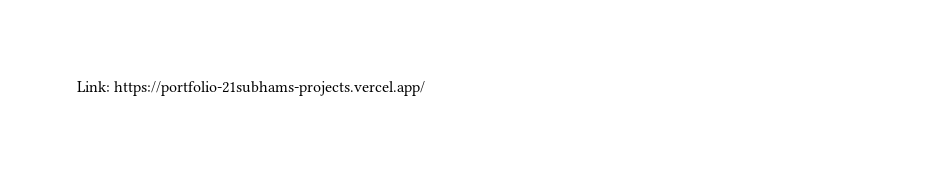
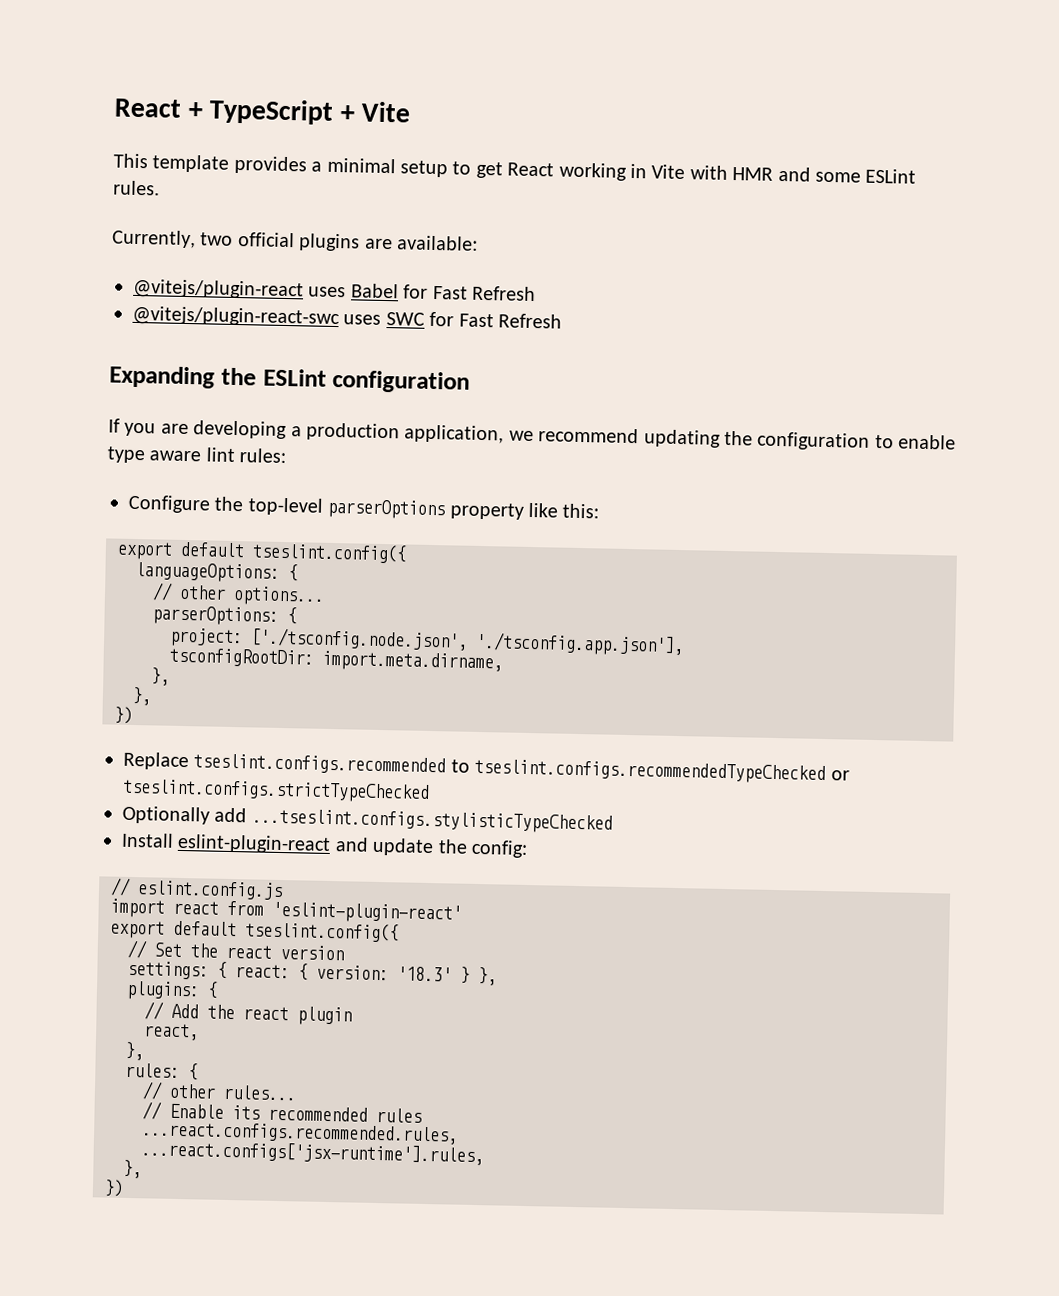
- Link: https://portfolio-21subhams-projects.vercel.app/
+ React + TypeScript + Vite
+ This template provides a minimal setup to get React working in Vite with HMR and some ESLint rules.
+ Currently, two official plugins are available:
+ @vitejs/plugin-react uses Babel for Fast Refresh
+ @vitejs/plugin-react-swc uses SWC for Fast Refresh
+ Expanding the ESLint configuration
+ If you are developing a production application, we recommend updating the configuration to enable type aware lint rules:
+ Configure the top-level parserOptions property like this:
+ export default tseslint.config({
+ languageOptions: {
+ // other options...
+ parserOptions: {
+ project: ['./tsconfig.node.json', './tsconfig.app.json'],
+ tsconfigRootDir: import.meta.dirname,
+ },
+ },
+ })
+ Replace tseslint.configs.recommended to tseslint.configs.recommendedTypeChecked or tseslint.configs.strictTypeChecked
+ Optionally add ...tseslint.configs.stylisticTypeChecked
+ Install eslint-plugin-react and update the config:
+ // eslint.config.js
+ import react from 'eslint-plugin-react'
+ export default tseslint.config({
+ // Set the react version
+ settings: { react: { version: '18.3' } },
+ plugins: {
+ // Add the react plugin
+ react,
+ },
+ rules: {
+ // other rules...
+ // Enable its recommended rules
+ ...react.configs.recommended.rules,
+ ...react.configs['jsx-runtime'].rules,
+ },
+ })

